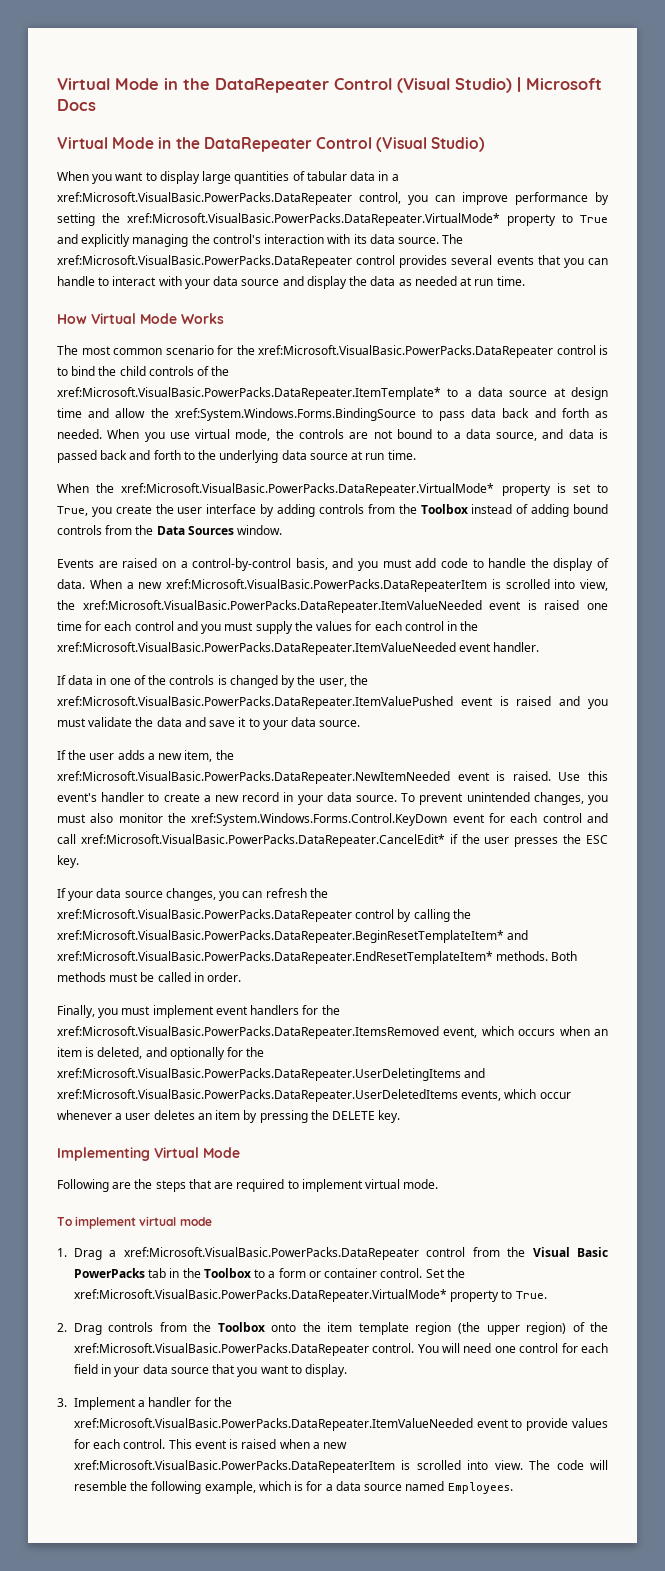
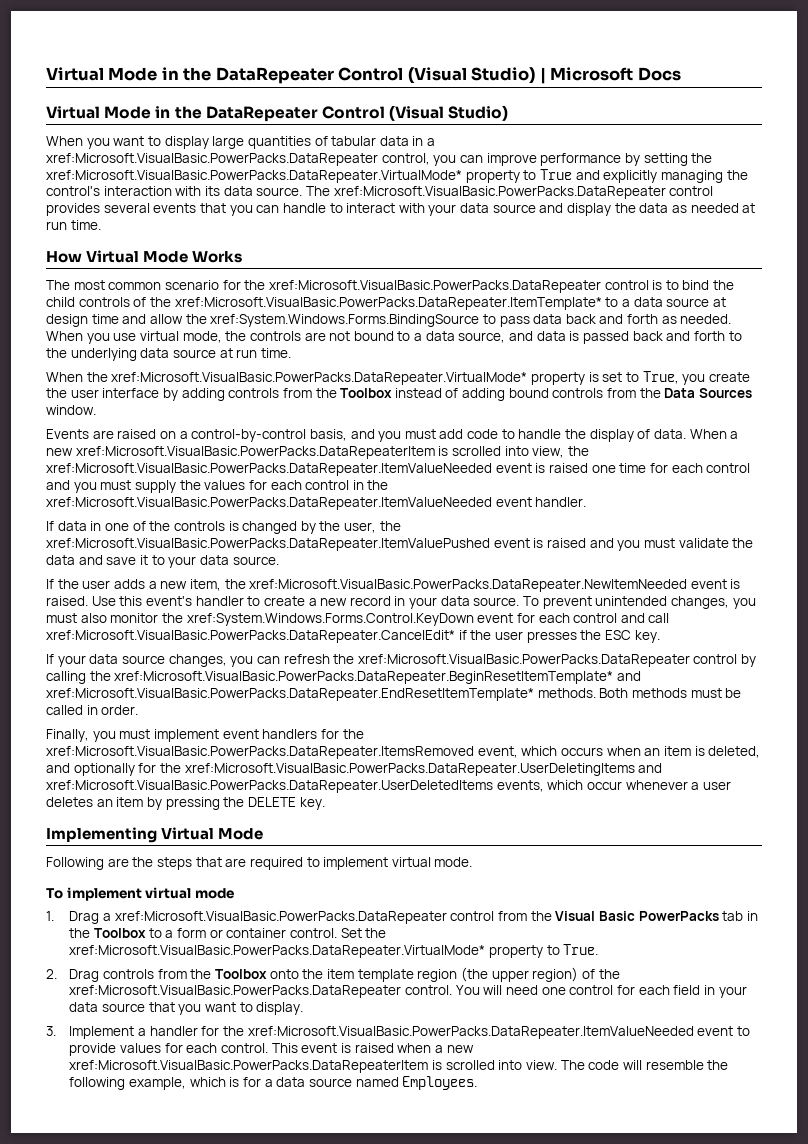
- If your data source changes, you can refresh the xref:Microsoft.VisualBasic.PowerPacks.DataRepeater control by calling the xref:Microsoft.VisualBasic.PowerPacks.DataRepeater.BeginResetTemplateItem* and xref:Microsoft.VisualBasic.PowerPacks.DataRepeater.EndResetTemplateItem* methods.
+ If your data source changes, you can refresh the xref:Microsoft.VisualBasic.PowerPacks.DataRepeater control by calling the xref:Microsoft.VisualBasic.PowerPacks.DataRepeater.BeginResetItemTemplate* and xref:Microsoft.VisualBasic.PowerPacks.DataRepeater.EndResetItemTemplate* methods.

